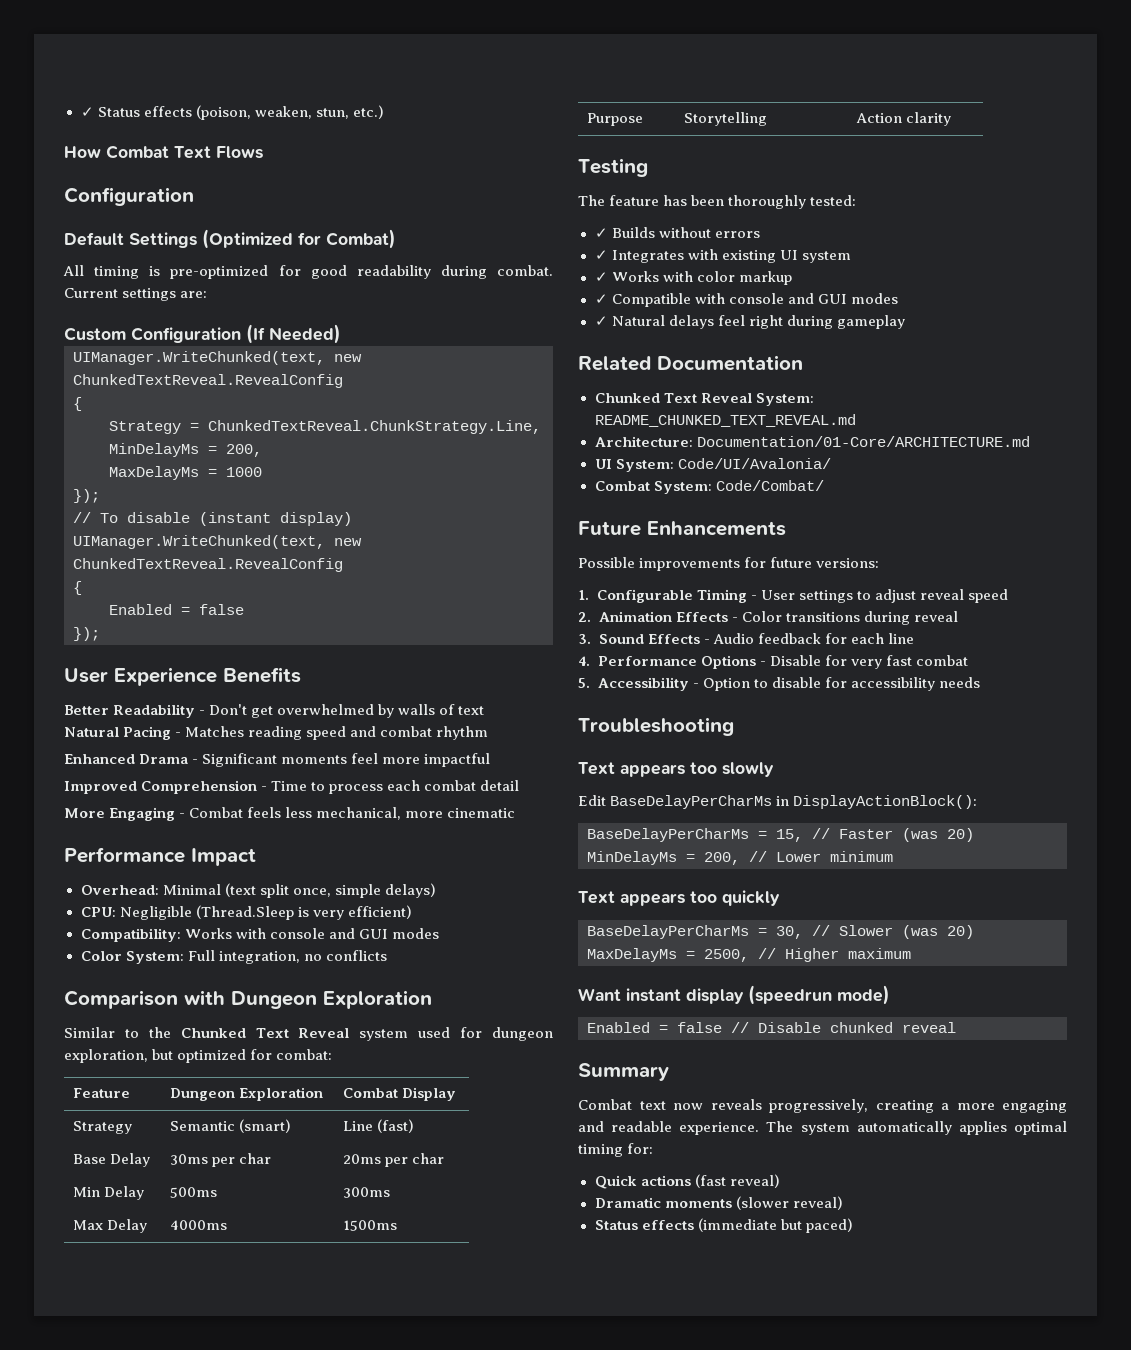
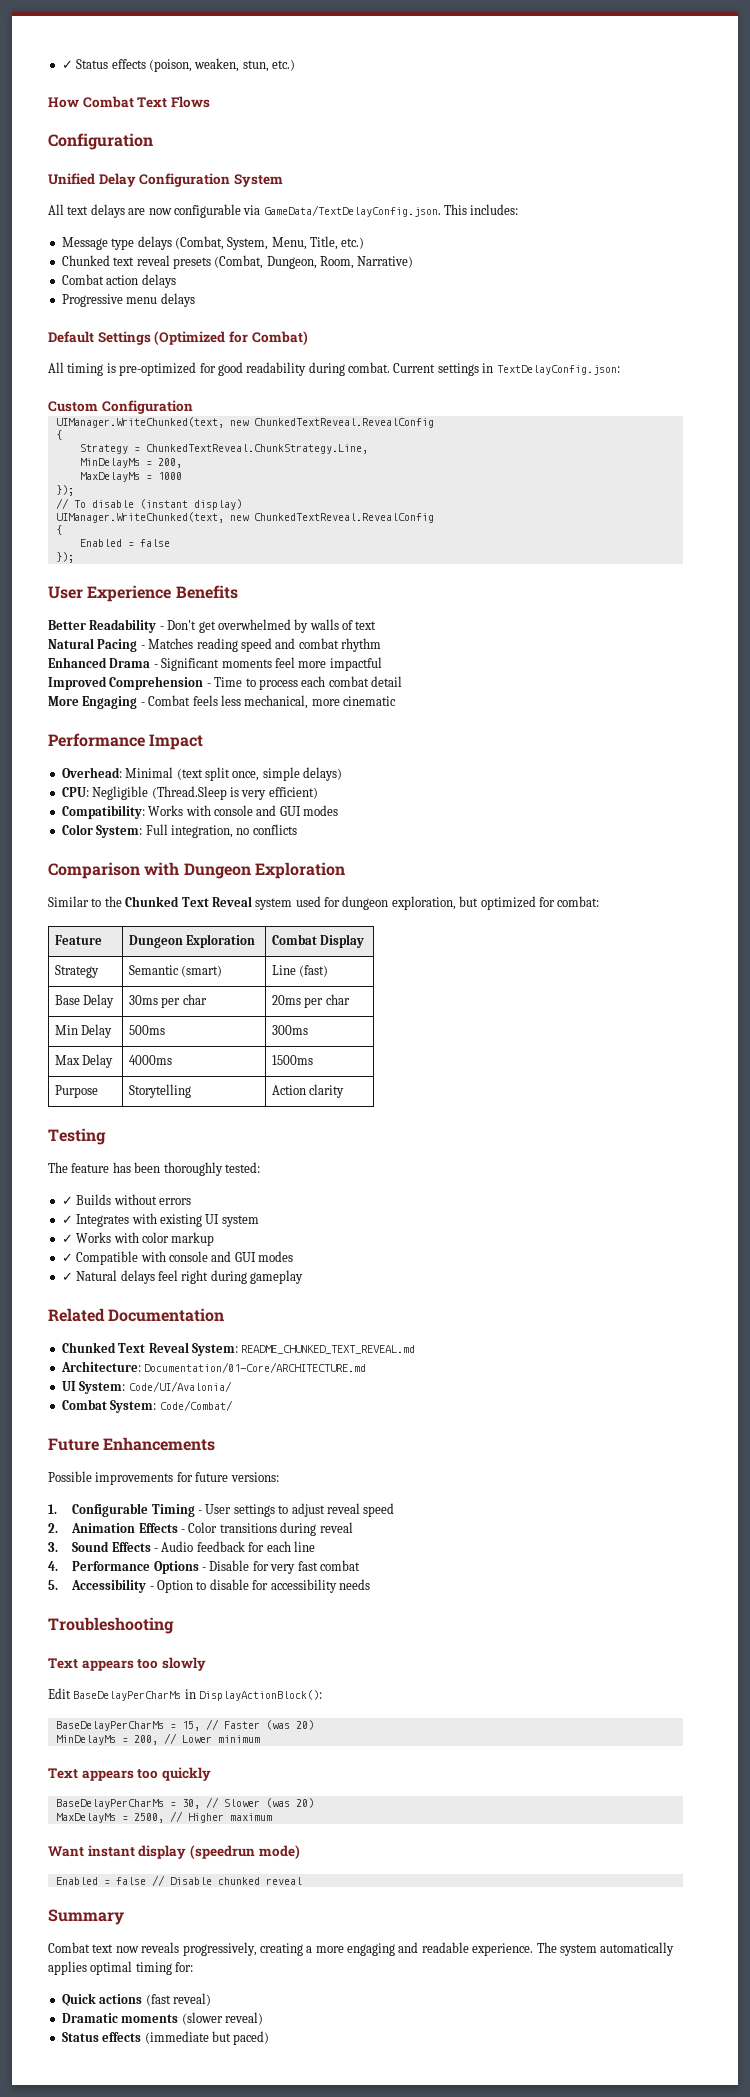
+ Unified Delay Configuration System
+ All text delays are now configurable via GameData/TextDelayConfig.json. This includes:
+ Message type delays (Combat, System, Menu, Title, etc.)
+ Chunked text reveal presets (Combat, Dungeon, Room, Narrative)
+ Combat action delays
+ Progressive menu delays
- Current settings are:
+ Current settings in TextDelayConfig.json:
- Custom Configuration (If Needed)
+ Custom Configuration

